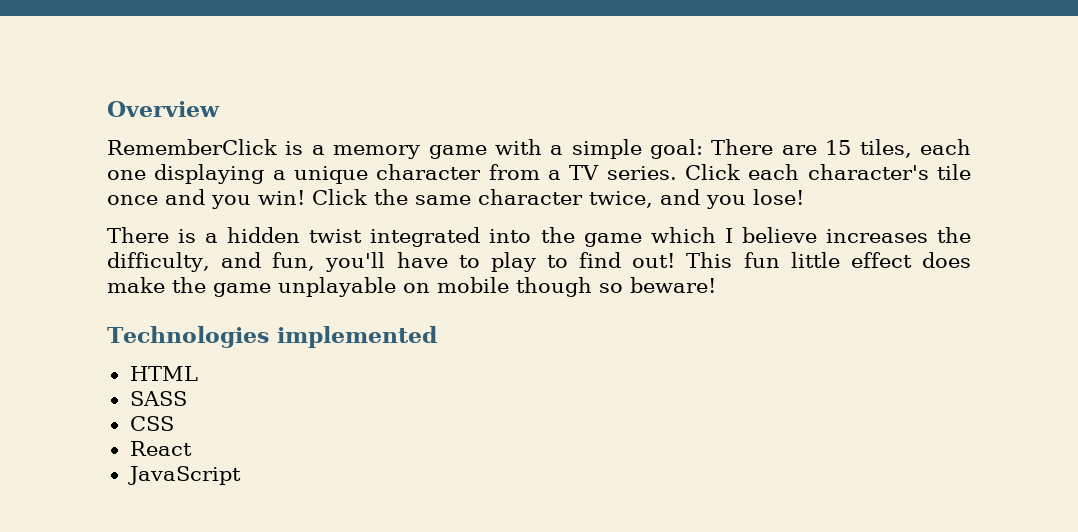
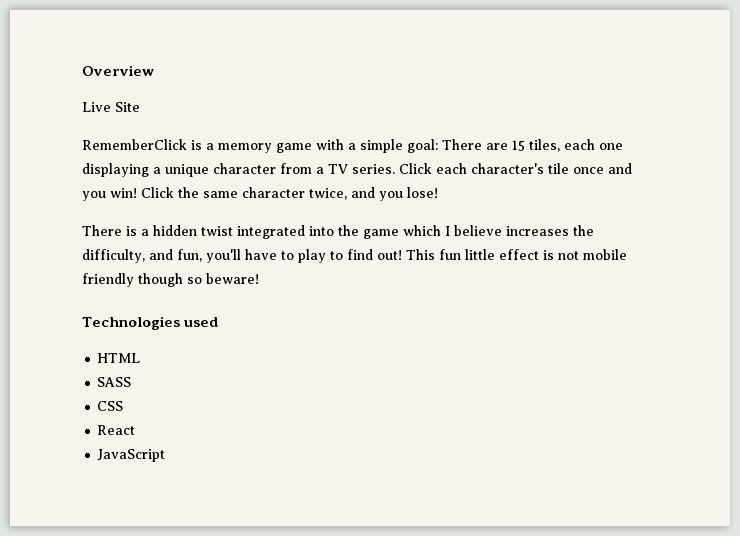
+ Live Site
- This fun little effect does make the game unplayable on mobile though so beware!
+ This fun little effect is not mobile friendly though so beware!
- Technologies implemented
+ Technologies used

